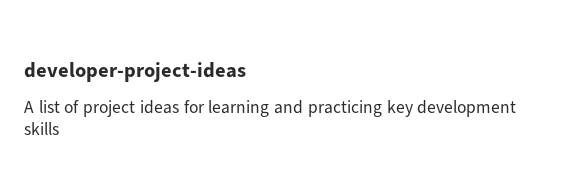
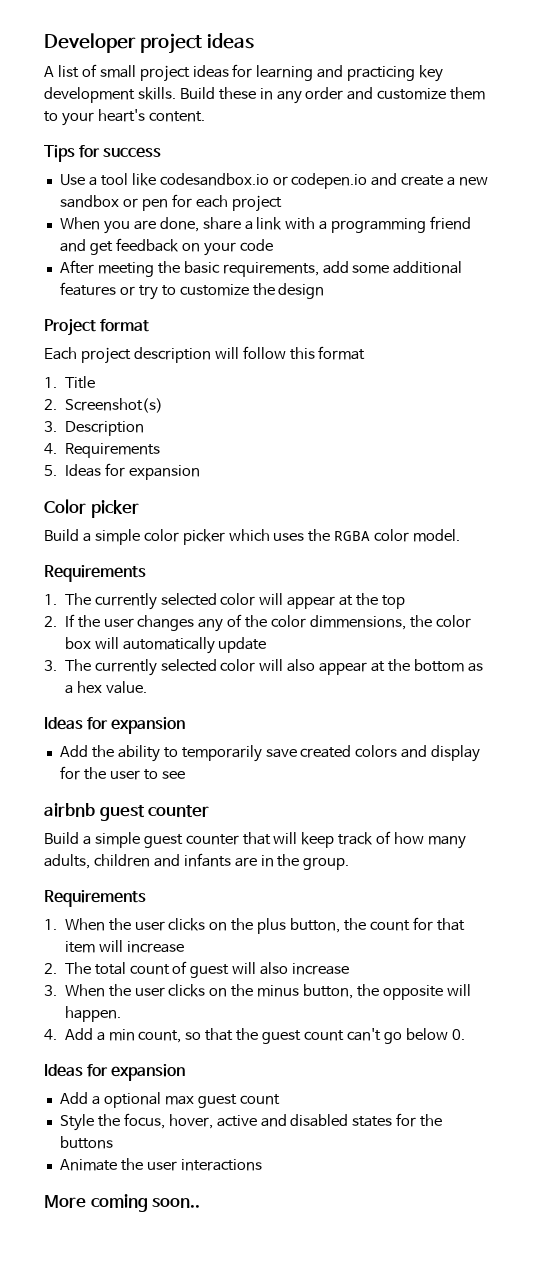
- developer-project-ideas
+ Developer project ideas
- A list of project ideas for learning and practicing key development skills
+ A list of small project ideas for learning and practicing key development skills. Build these in any order and customize them to your heart's content.
+ Tips for success
+ Use a tool like codesandbox.io or codepen.io and create a new sandbox or pen for each project
+ When you are done, share a link with a programming friend and get feedback on your code
+ After meeting the basic requirements, add some additional features or try to customize the design
+ Project format
+ Each project description will follow this format
+ 1. Title
+ 2. Screenshot(s)
+ 3. Description
+ 4. Requirements
+ 5. Ideas for expansion
+ Color picker
+ Build a simple color picker which uses the RGBA color model.
+ Requirements
+ 1. The currently selected color will appear at the top
+ 2. If the user changes any of the color dimmensions, the color box will automatically update
+ 3. The currently selected color will also appear at the bottom as a hex value.
+ Ideas for expansion
+ Add the ability to temporarily save created colors and display for the user to see
+ airbnb guest counter
+ Build a simple guest counter that will keep track of how many adults, children and infants are in the group.
+ Requirements
+ 1. When the user clicks on the plus button, the count for that item will increase
+ 2. The total count of guest will also increase
+ 3. When the user clicks on the minus button, the opposite will happen.
+ 4. Add a min count, so that the guest count can't go below 0.
+ Ideas for expansion
+ Add a optional max guest count
+ Style the focus, hover, active and disabled states for the buttons
+ Animate the user interactions
+ More coming soon..

